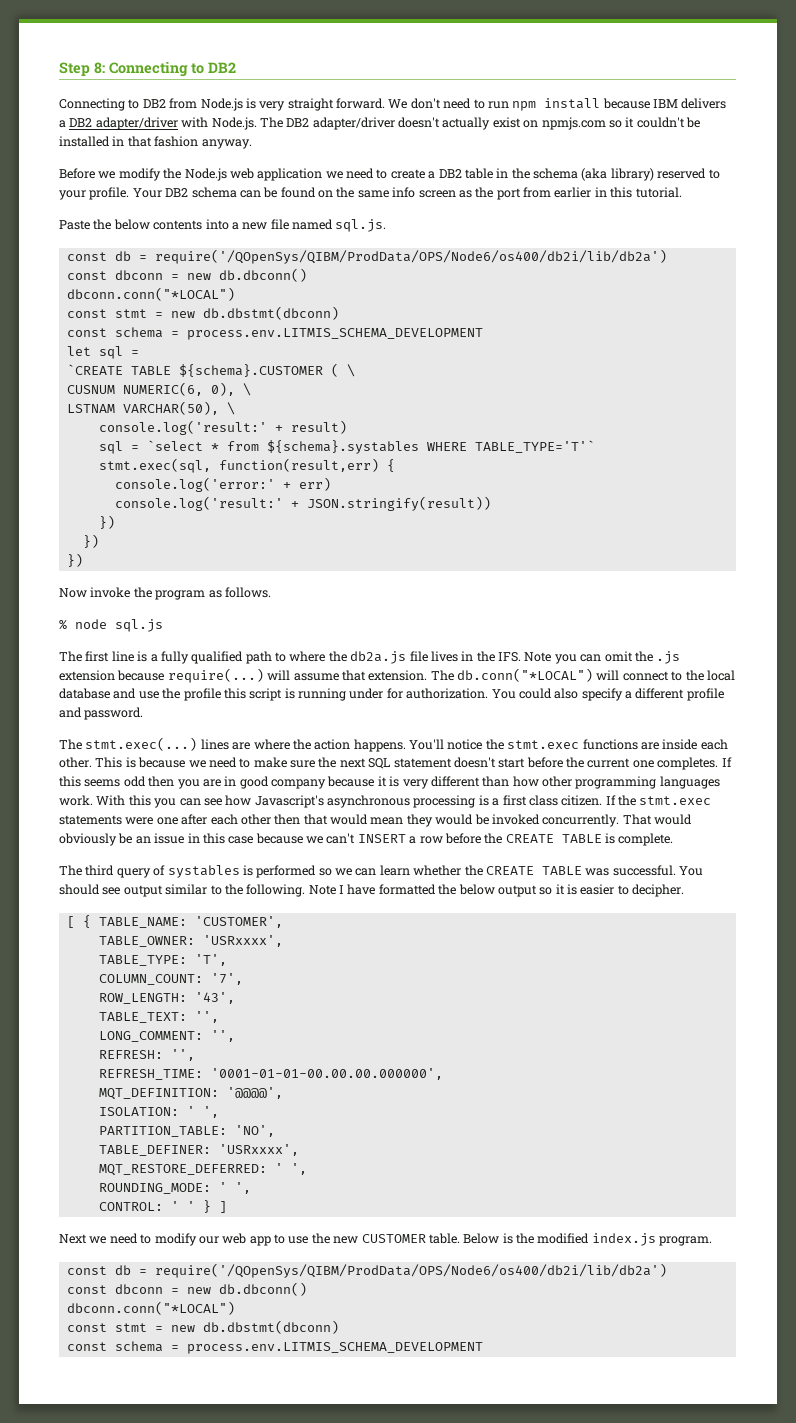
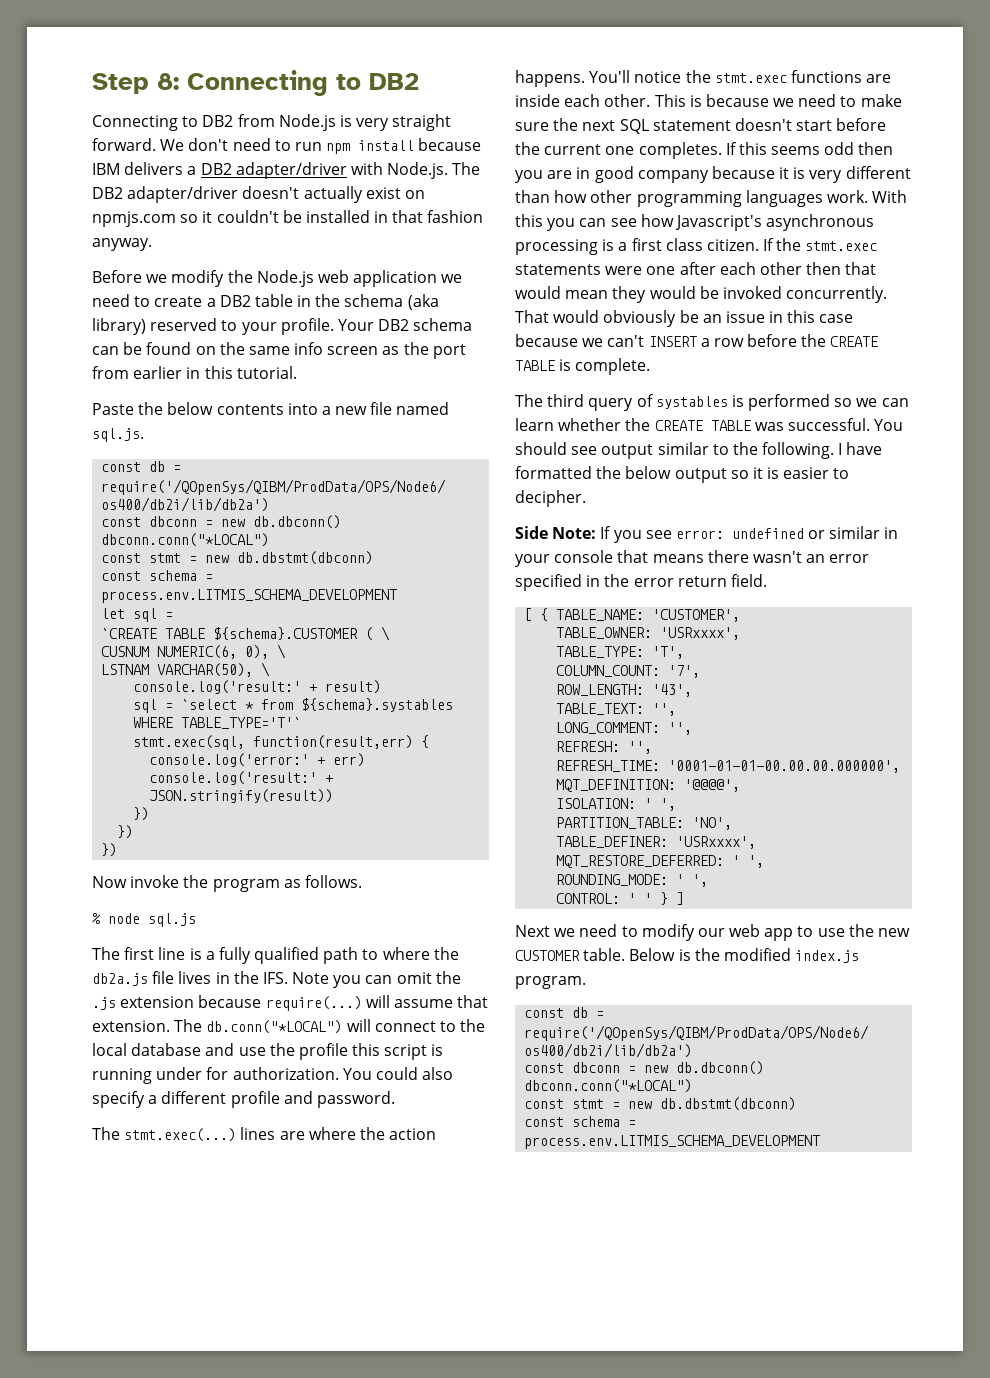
- Note I have formatted the below output so it is easier to decipher.
+ I have formatted the below output so it is easier to decipher.
+ Side Note: If you see error: undefined or similar in your console that means there wasn't an error specified in the error return field.

